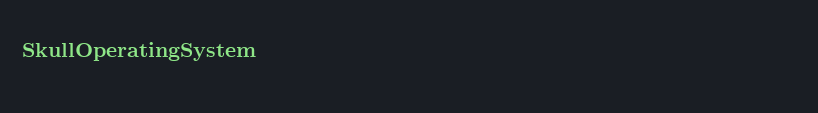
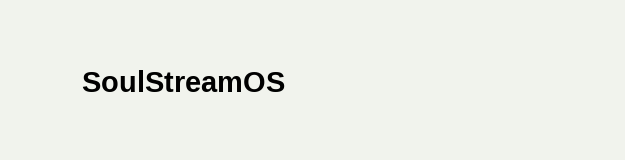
- SkullOperatingSystem
+ SoulStreamOS

